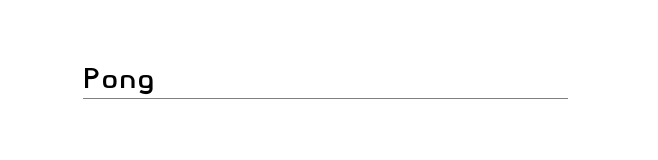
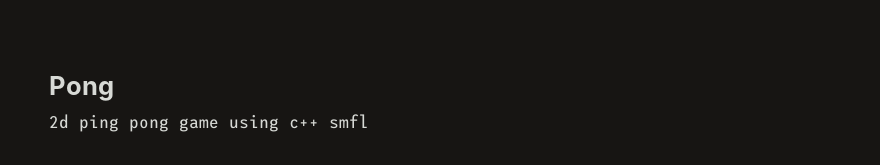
+ 2d ping pong game using c++ smfl

